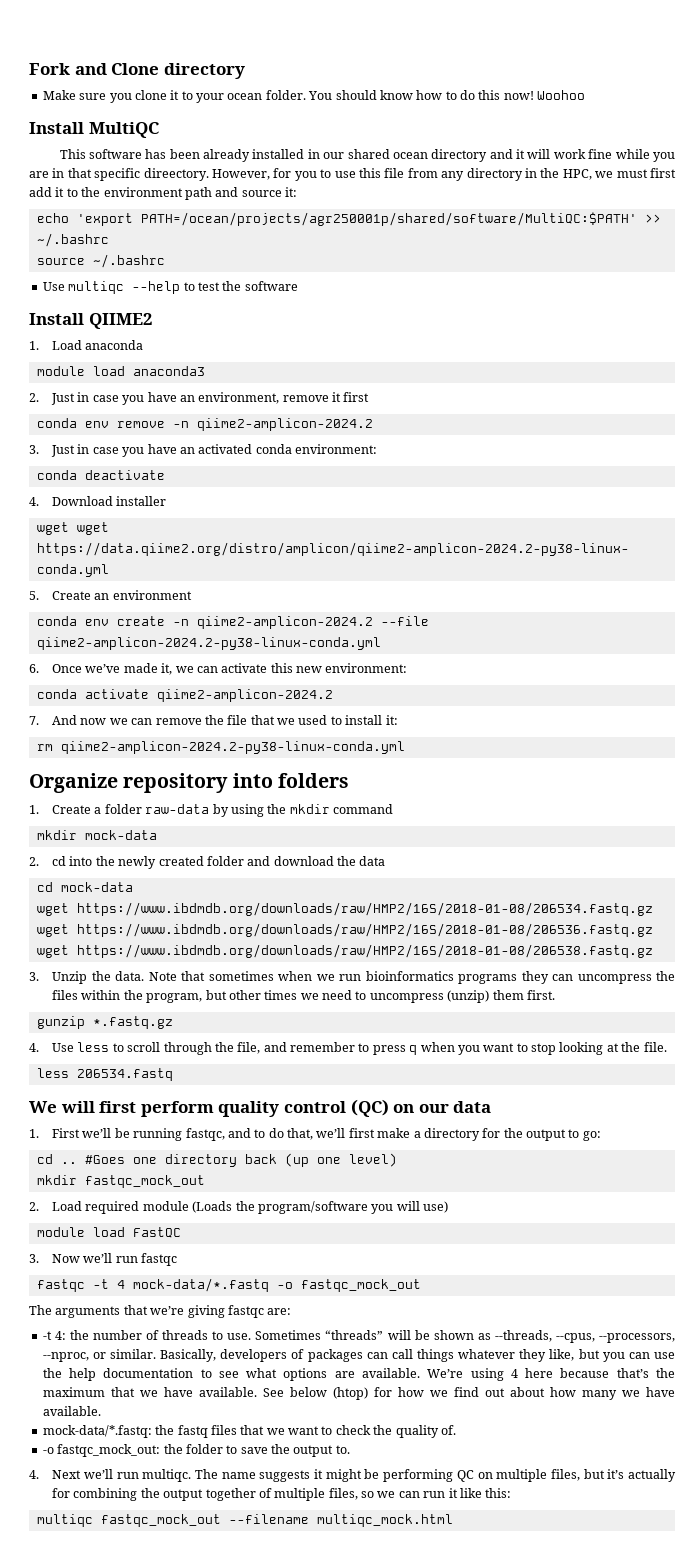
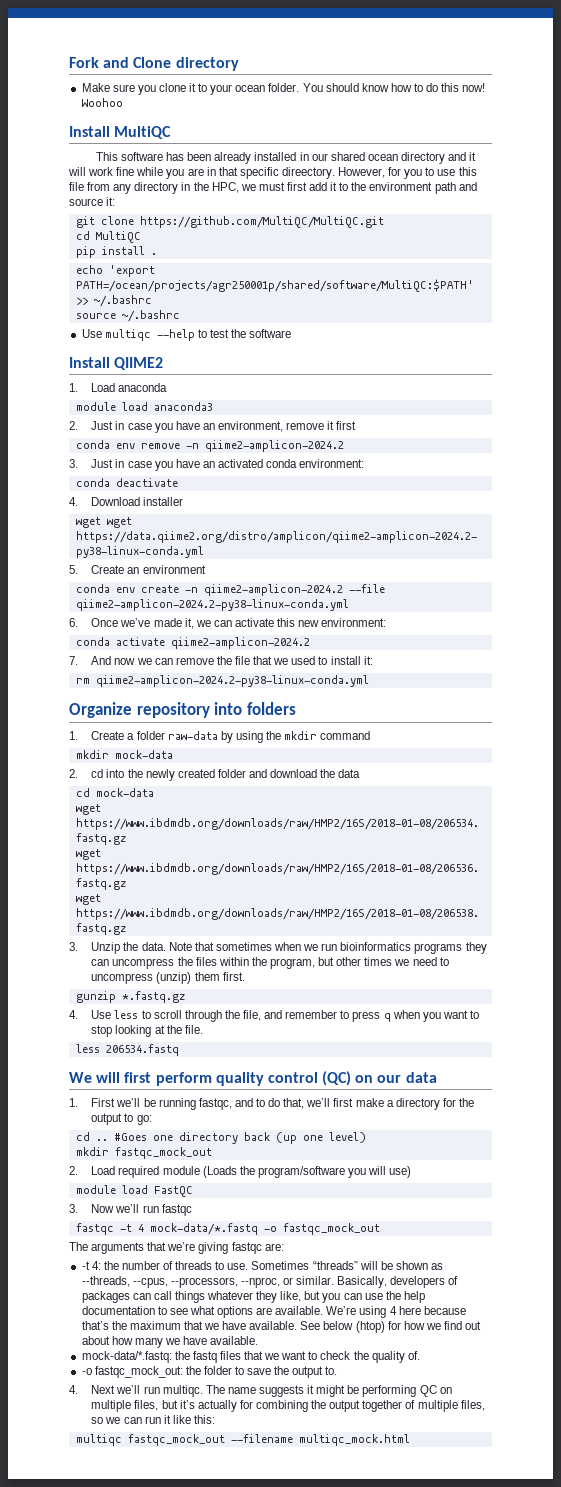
+ git clone https://github.com/MultiQC/MultiQC.git
+ cd MultiQC
+ pip install .

